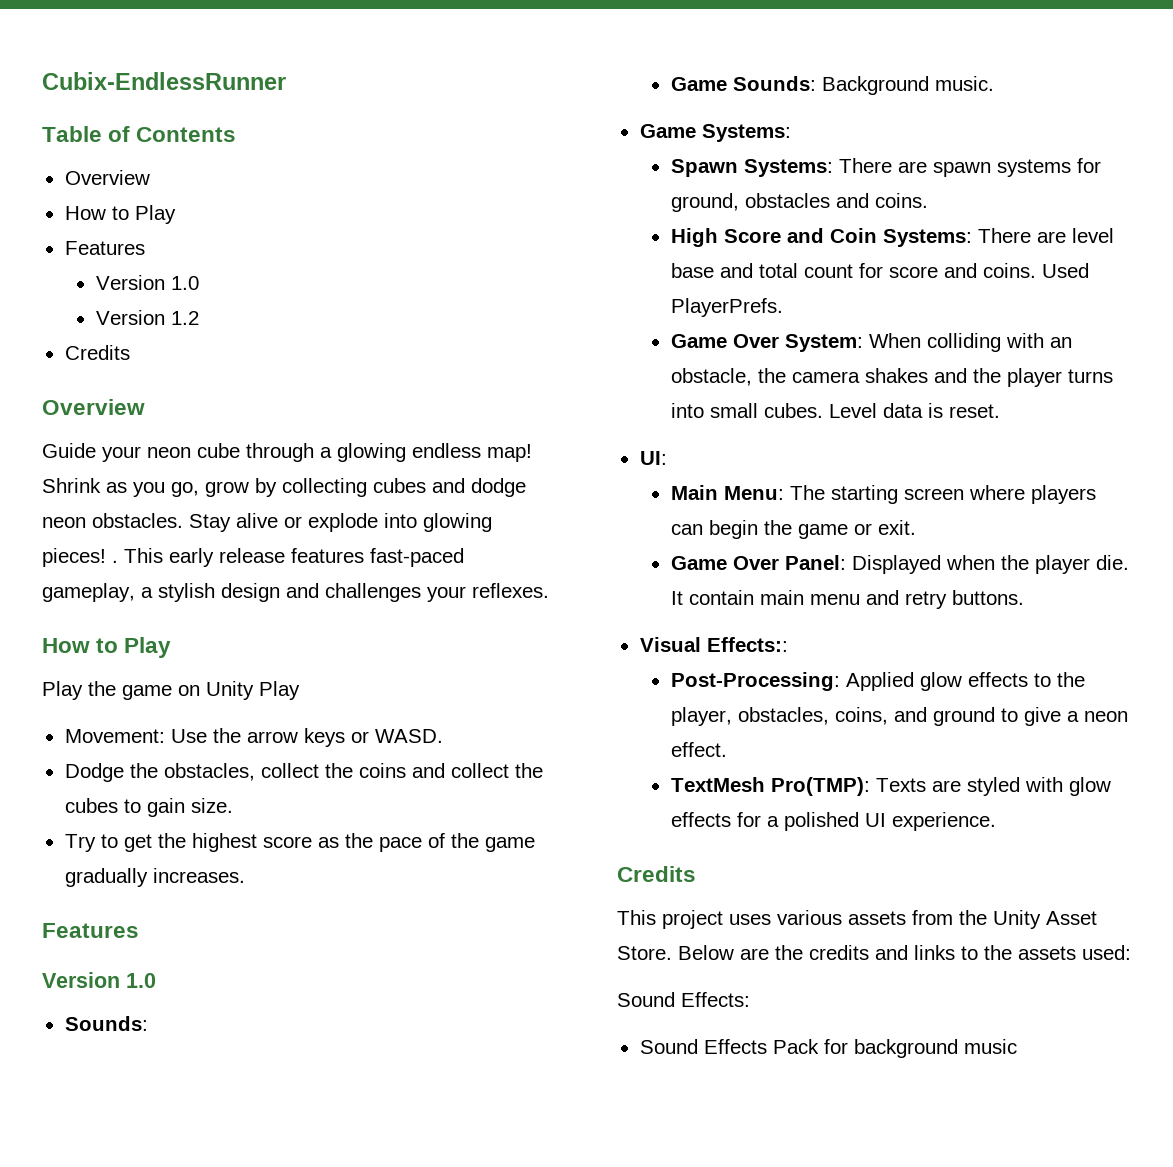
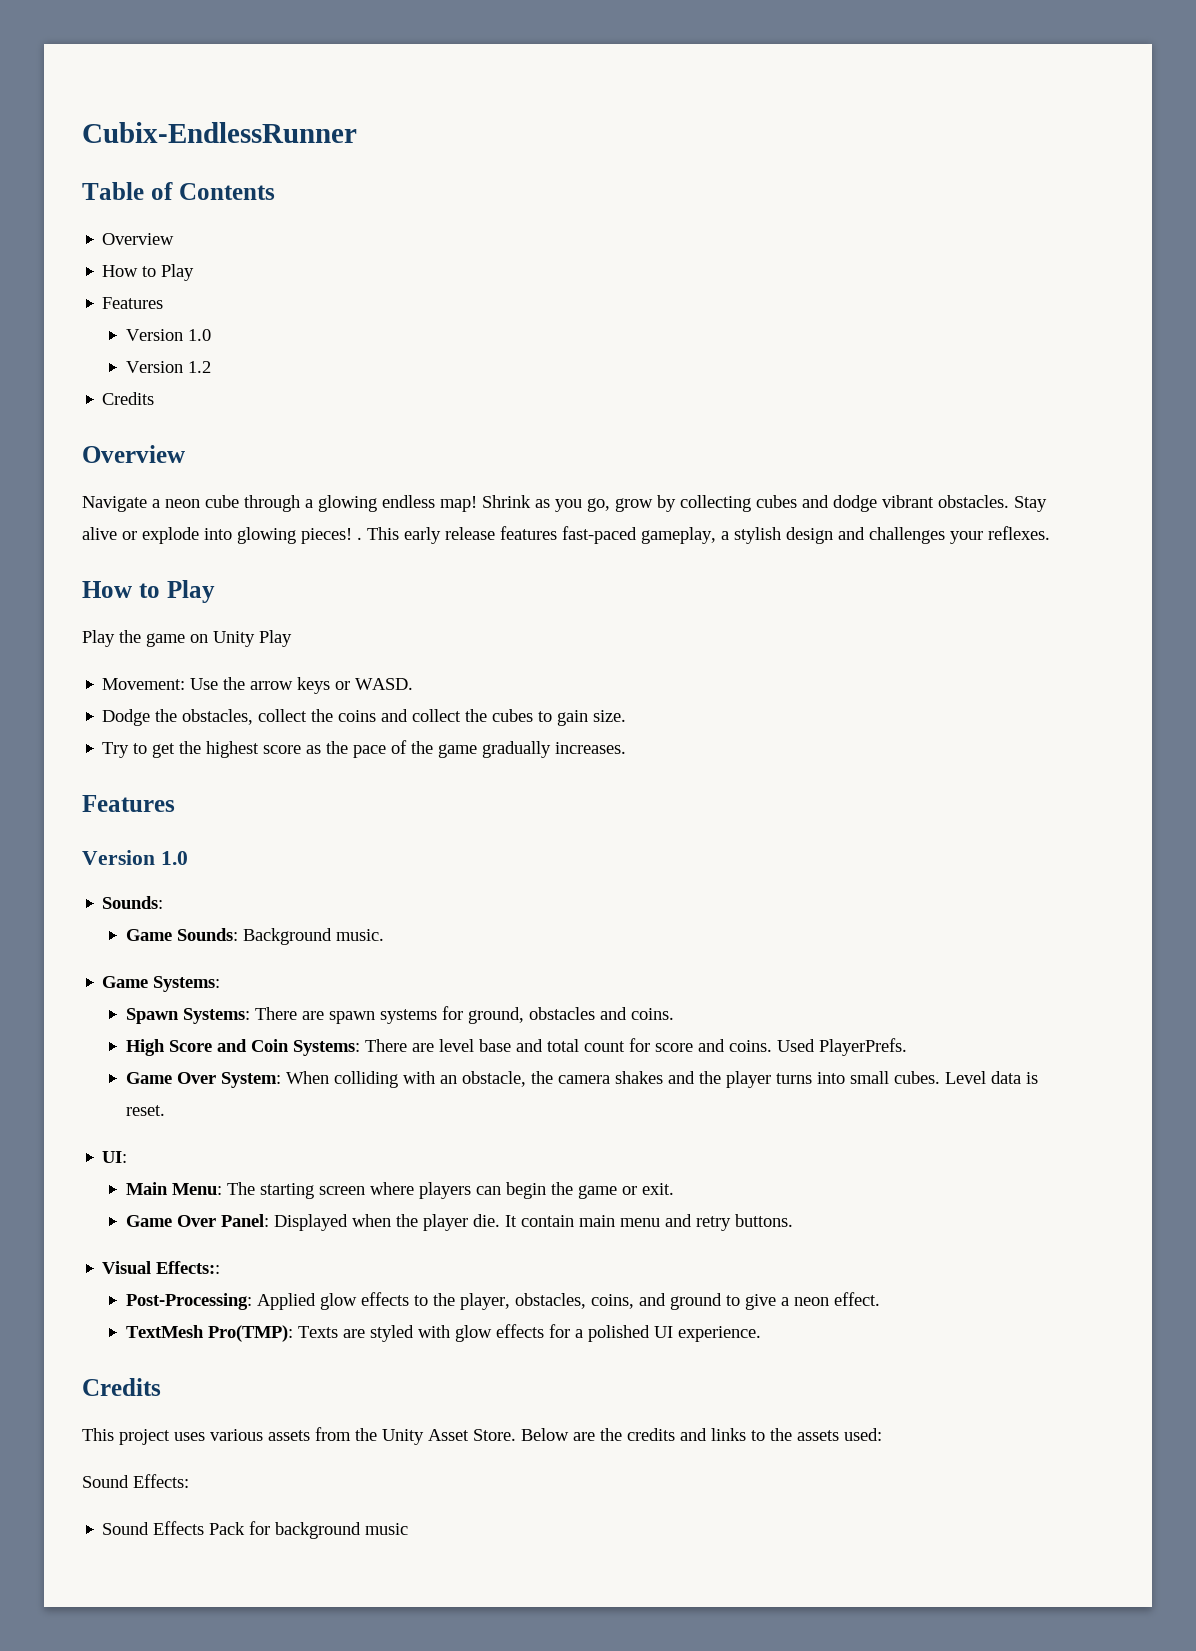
- Guide your neon cube through a glowing endless map!
+ Navigate a neon cube through a glowing endless map!
- Shrink as you go, grow by collecting cubes and dodge neon obstacles.
+ Shrink as you go, grow by collecting cubes and dodge vibrant obstacles.

